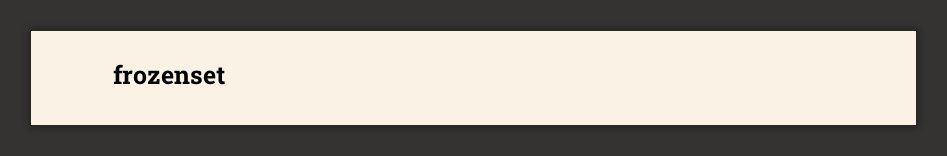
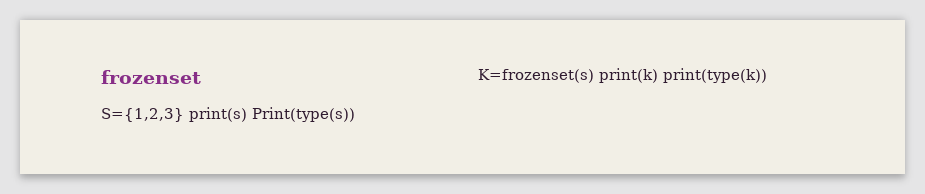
+ S={1,2,3} print(s) Print(type(s)) K=frozenset(s) print(k) print(type(k))

